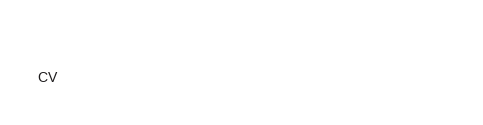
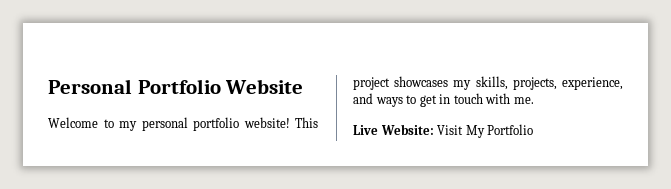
- CV
+ Personal Portfolio Website
+ Welcome to my personal portfolio website! This project showcases my skills, projects, experience, and ways to get in touch with me.
+ Live Website: Visit My Portfolio

